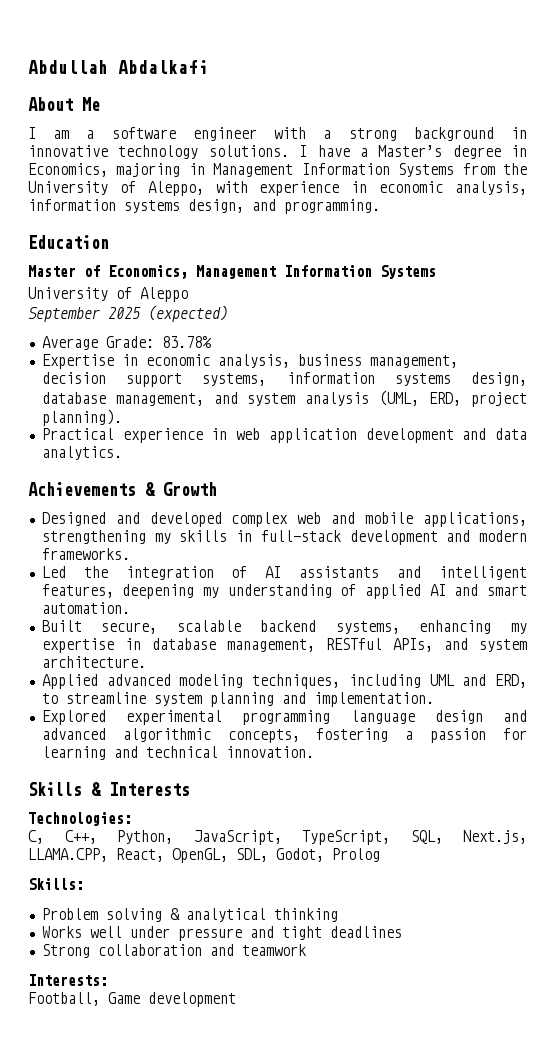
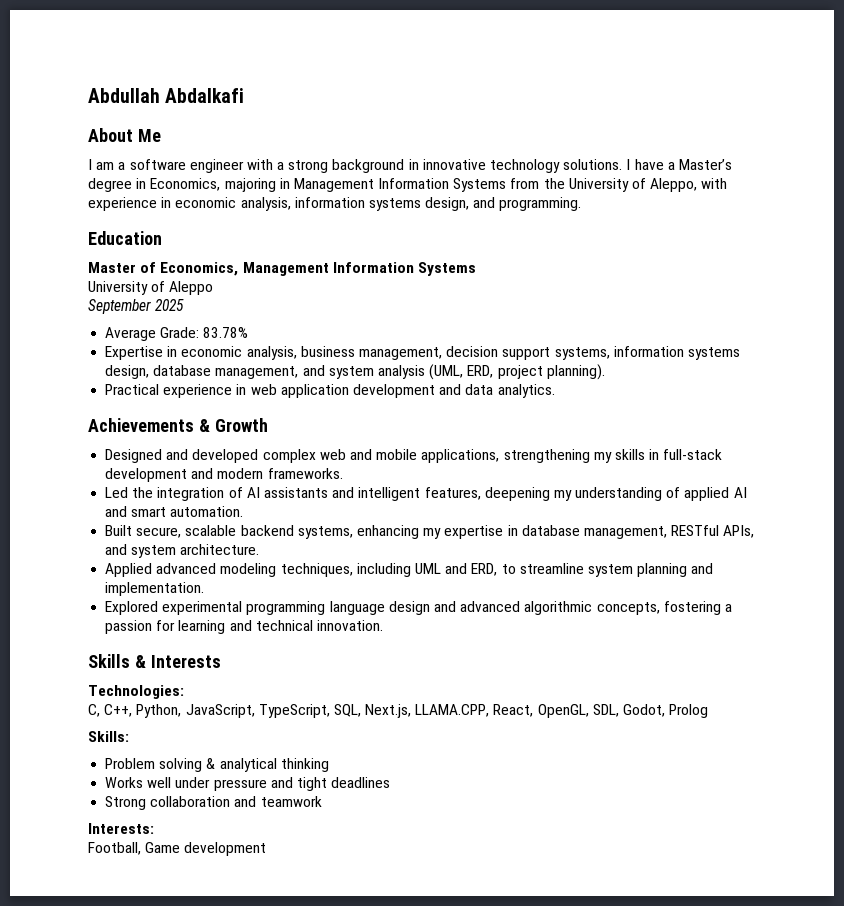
- September 2025 (expected)
+ September 2025

